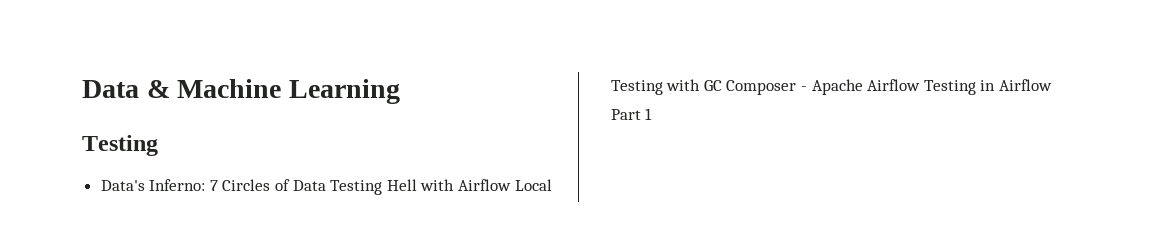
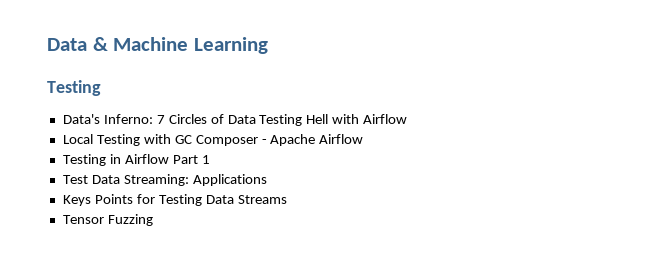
- Data's Inferno: 7 Circles of Data Testing Hell with Airflow Local Testing with GC Composer - Apache Airflow Testing in Airflow Part 1
+ Data's Inferno: 7 Circles of Data Testing Hell with Airflow
+ Local Testing with GC Composer - Apache Airflow
+ Testing in Airflow Part 1
+ Test Data Streaming: Applications
+ Keys Points for Testing Data Streams
+ Tensor Fuzzing

